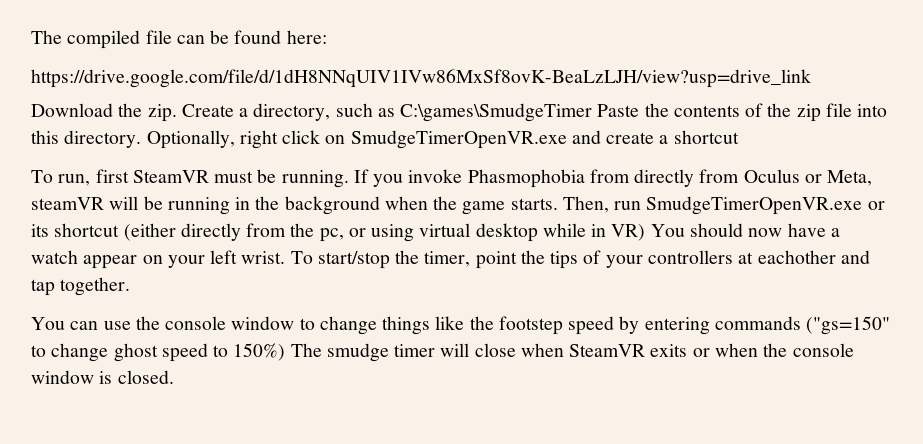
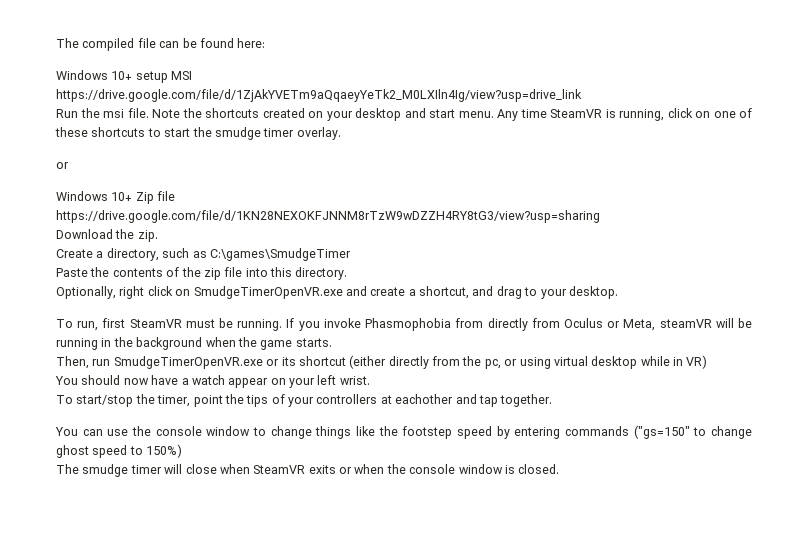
- https://drive.google.com/file/d/1dH8NNqUIV1IVw86MxSf8ovK-BeaLzLJH/view?usp=drive_link
+ Windows 10+ setup MSI
+ https://drive.google.com/file/d/1ZjAkYVETm9aQqaeyYeTk2_M0LXIln4Ig/view?usp=drive_link
+ Run the msi file. Note the shortcuts created on your desktop and start menu. Any time SteamVR is running, click on one of these shortcuts to start the smudge timer overlay.
+ or
+ Windows 10+ Zip file
+ https://drive.google.com/file/d/1KN28NEXOKFJNNM8rTzW9wDZZH4RY8tG3/view?usp=sharing
- Download the zip. Create a directory, such as C:\games\SmudgeTimer Paste the contents of the zip file into this directory. Optionally, right click on SmudgeTimerOpenVR.exe and create a shortcut
+ Download the zip.
+ Create a directory, such as C:\games\SmudgeTimer
+ Paste the contents of the zip file into this directory.
+ Optionally, right click on SmudgeTimerOpenVR.exe and create a shortcut, and drag to your desktop.
- If you invoke Phasmophobia from directly from Oculus or Meta, steamVR will be running in the background when the game starts. Then, run SmudgeTimerOpenVR.exe or its shortcut (either directly from the pc, or using virtual desktop while in VR) You should now have a watch appear on your left wrist. To start/stop the timer, point the tips of your controllers at eachother and tap together.
+ If you invoke Phasmophobia from directly from Oculus or Meta, steamVR will be running in the background when the game starts.
+ Then, run SmudgeTimerOpenVR.exe or its shortcut (either directly from the pc, or using virtual desktop while in VR)
+ You should now have a watch appear on your left wrist.
+ To start/stop the timer, point the tips of your controllers at eachother and tap together.
- You can use the console window to change things like the footstep speed by entering commands ("gs=150" to change ghost speed to 150%) The smudge timer will close when SteamVR exits or when the console window is closed.
+ You can use the console window to change things like the footstep speed by entering commands ("gs=150" to change ghost speed to 150%)
+ The smudge timer will close when SteamVR exits or when the console window is closed.

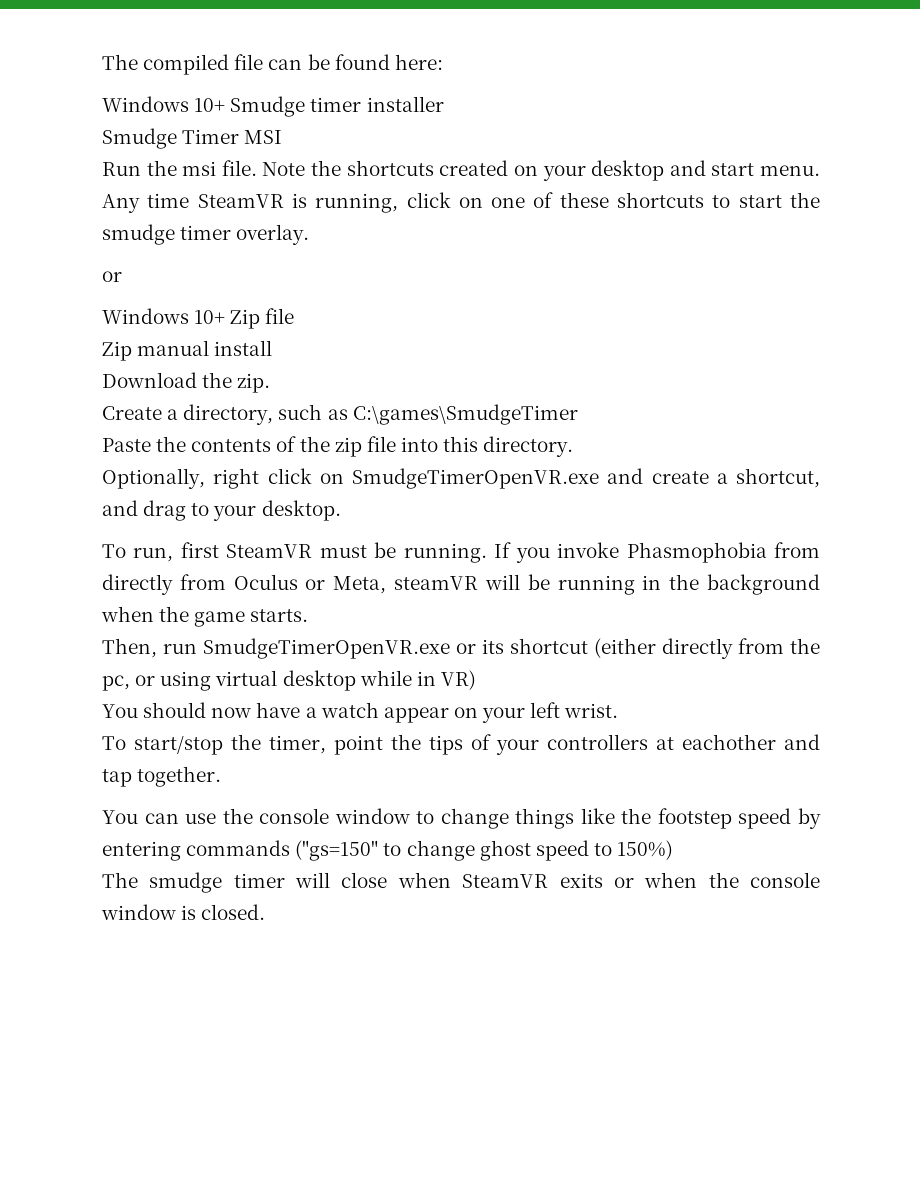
- Windows 10+ setup MSI
+ Windows 10+ Smudge timer installer
+ Smudge Timer MSI
- https://drive.google.com/file/d/1ZjAkYVETm9aQqaeyYeTk2_M0LXIln4Ig/view?usp=drive_link
- https://drive.google.com/file/d/1KN28NEXOKFJNNM8rTzW9wDZZH4RY8tG3/view?usp=sharing
+ Zip manual install

